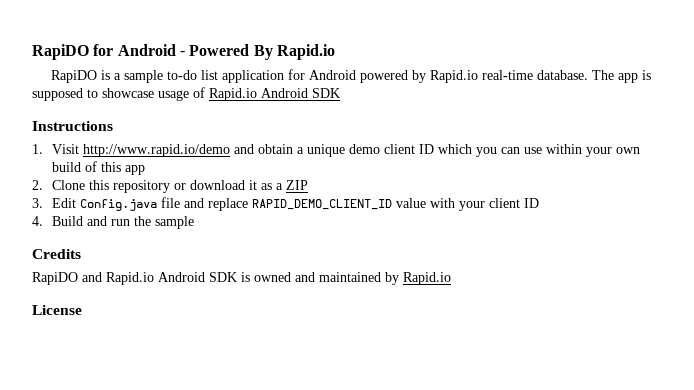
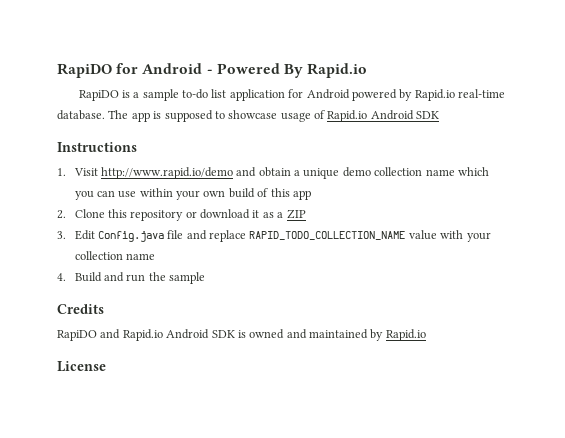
- 1. Visit http://www.rapid.io/demo and obtain a unique demo client ID which you can use within your own build of this app
+ 1. Visit http://www.rapid.io/demo and obtain a unique demo collection name which you can use within your own build of this app
- 3. Edit Config.java file and replace RAPID_DEMO_CLIENT_ID value with your client ID
+ 3. Edit Config.java file and replace RAPID_TODO_COLLECTION_NAME value with your collection name

